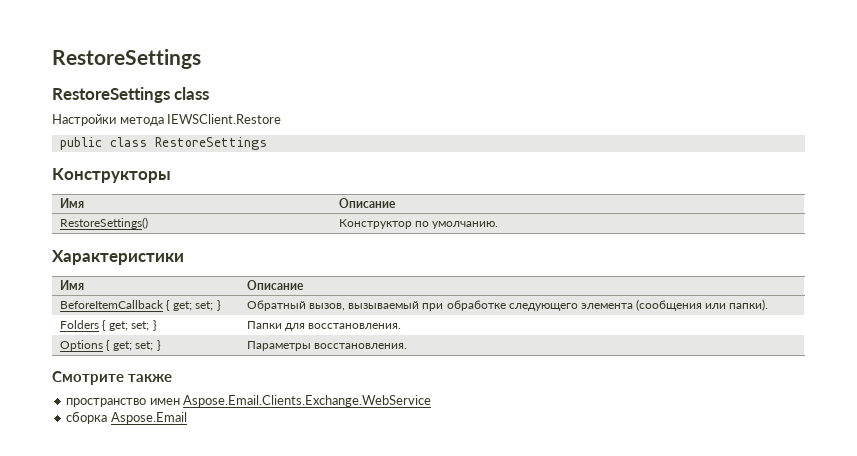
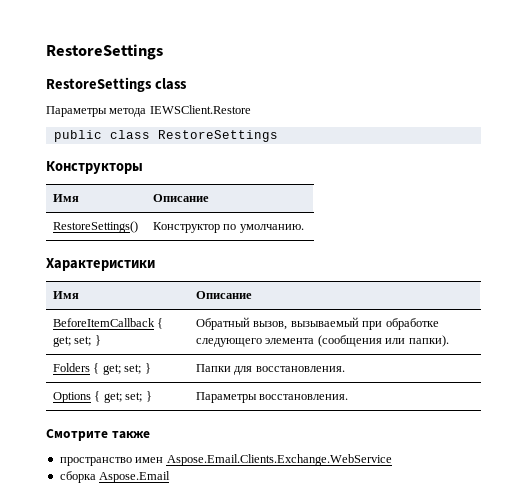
- Настройки метода IEWSClient.Restore
+ Параметры метода IEWSClient.Restore

